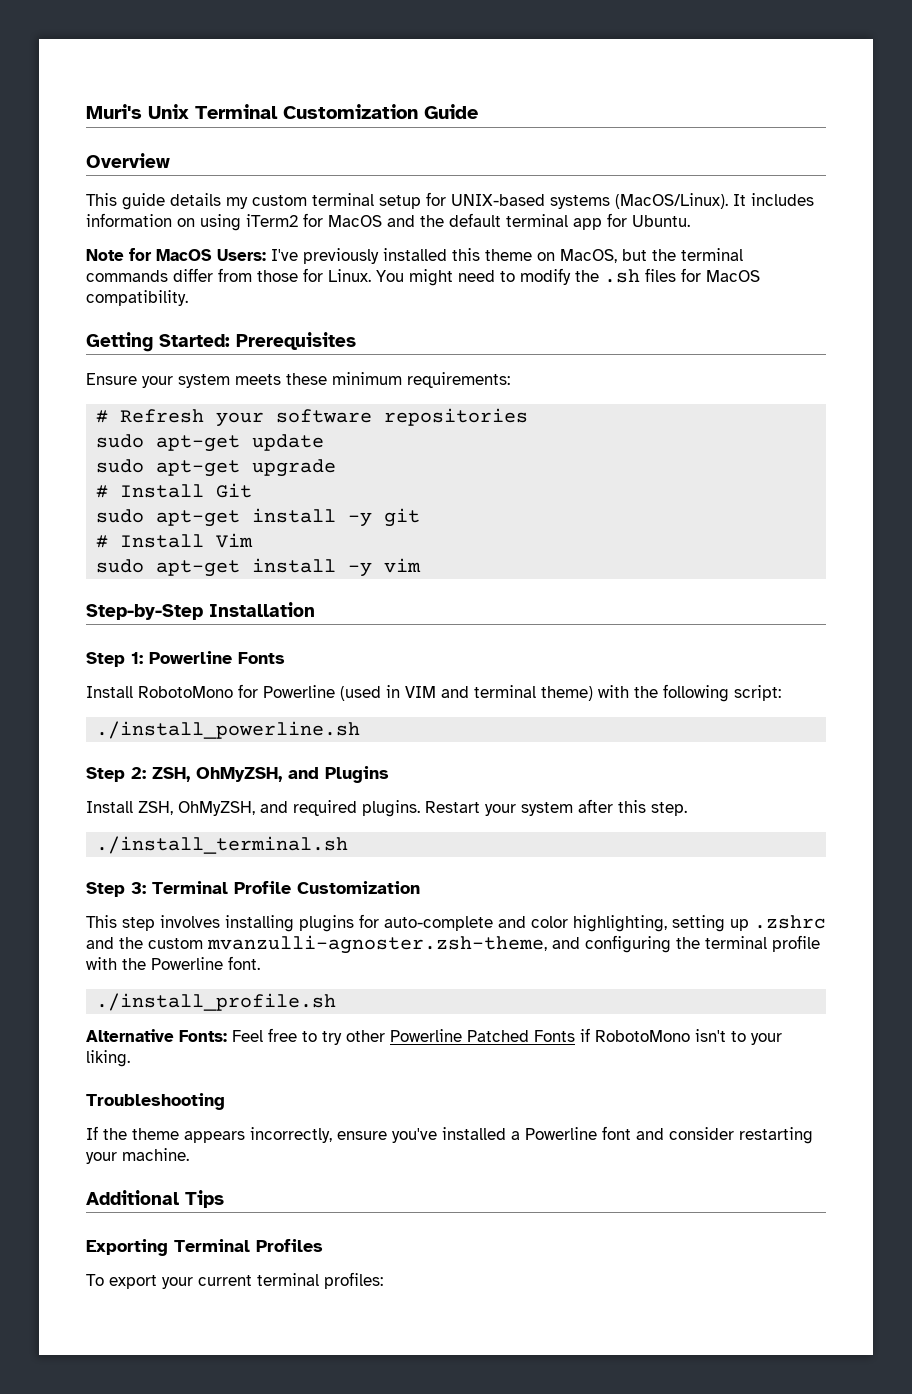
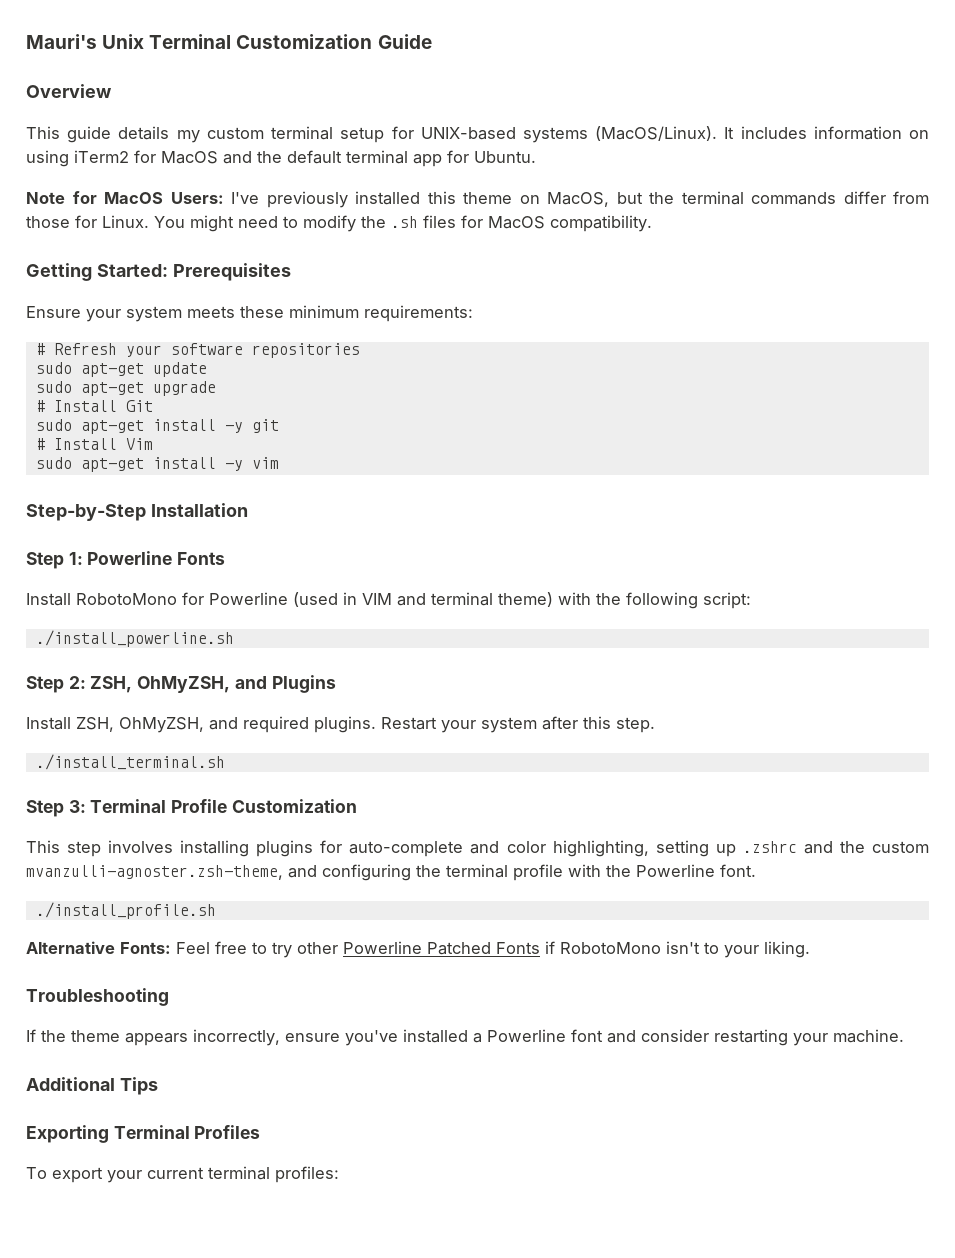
- Muri's Unix Terminal Customization Guide
+ Mauri's Unix Terminal Customization Guide

